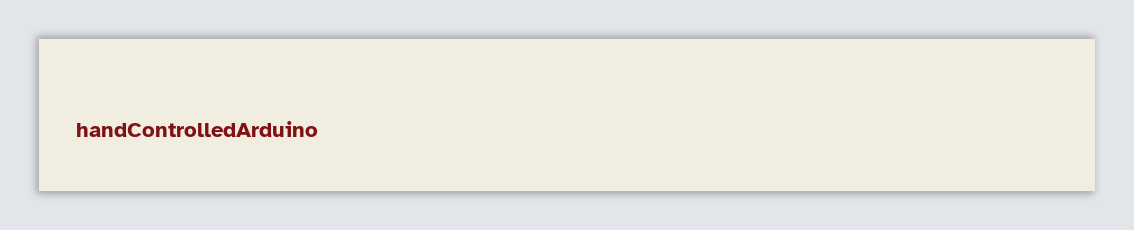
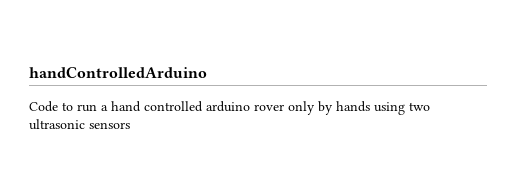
+ Code to run a hand controlled arduino rover only by hands using two ultrasonic sensors

